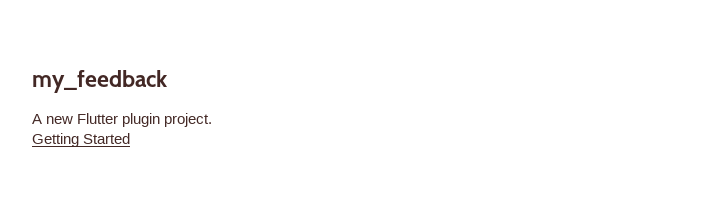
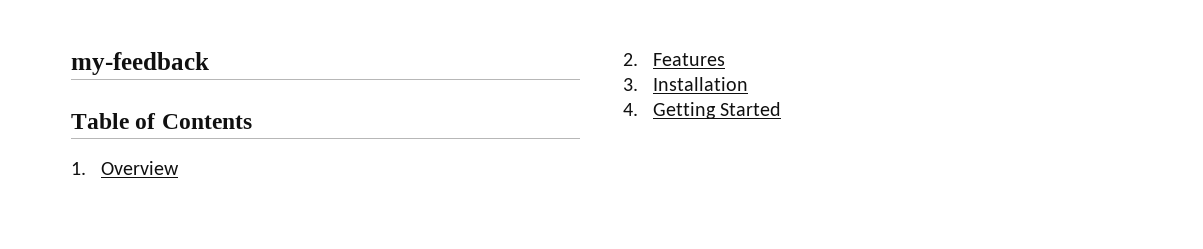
- my_feedback
- A new Flutter plugin project.
- Getting Started
+ my-feedback
+ Table of Contents
+ 1. Overview
+ 2. Features
+ 3. Installation
+ 4. Getting Started

